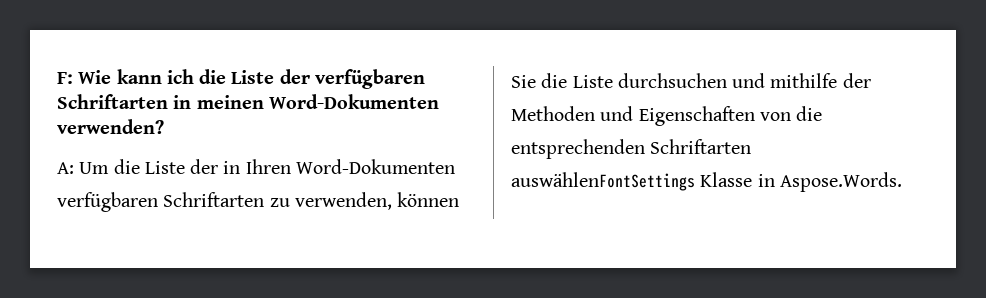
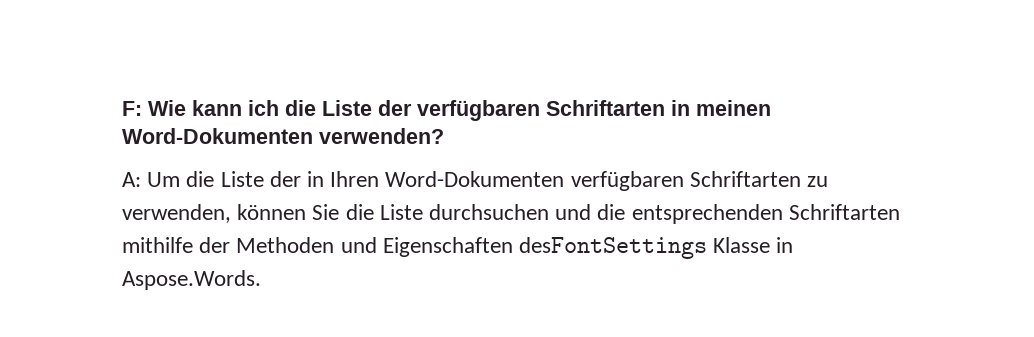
- A: Um die Liste der in Ihren Word-Dokumenten verfügbaren Schriftarten zu verwenden, können Sie die Liste durchsuchen und mithilfe der Methoden und Eigenschaften von die entsprechenden Schriftarten auswählenFontSettings Klasse in Aspose.Words.
+ A: Um die Liste der in Ihren Word-Dokumenten verfügbaren Schriftarten zu verwenden, können Sie die Liste durchsuchen und die entsprechenden Schriftarten mithilfe der Methoden und Eigenschaften desFontSettings Klasse in Aspose.Words.

